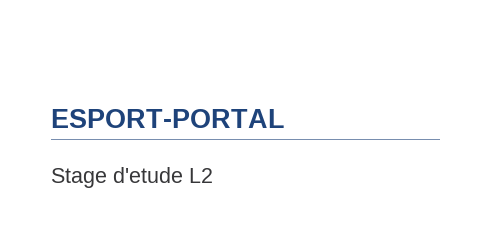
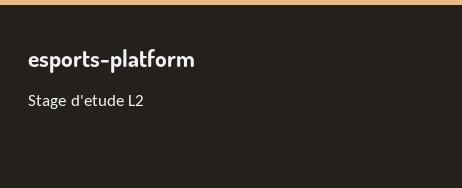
- ESPORT-PORTAL
+ esports-platform

